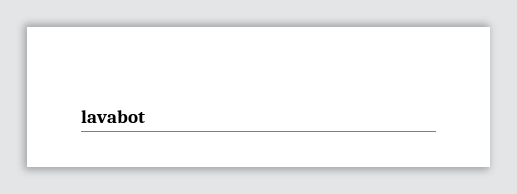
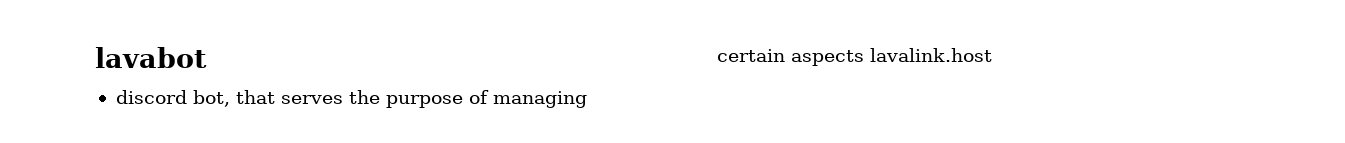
+ discord bot, that serves the purpose of managing certain aspects lavalink.host

